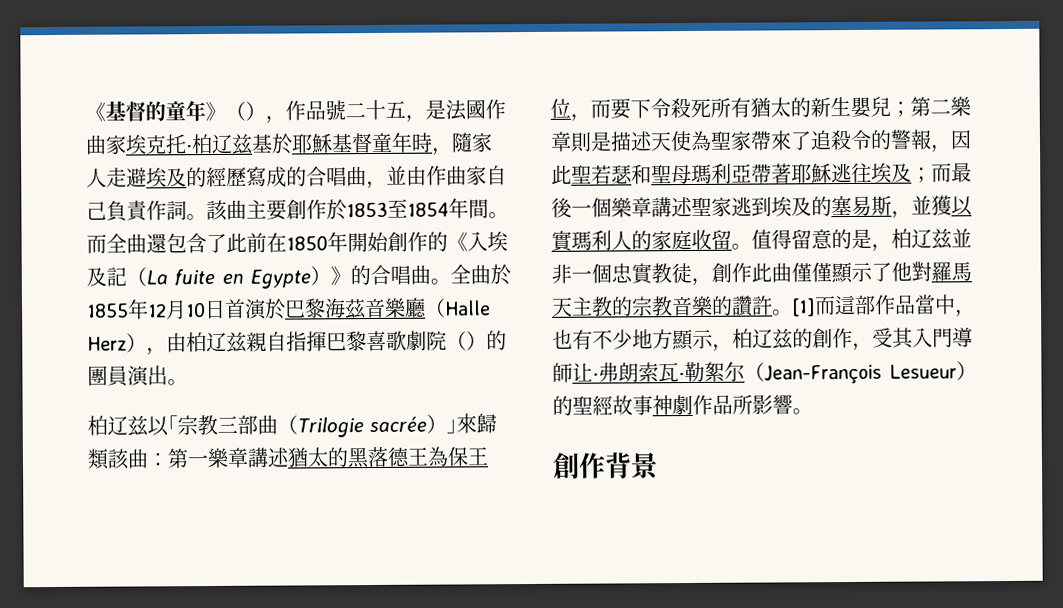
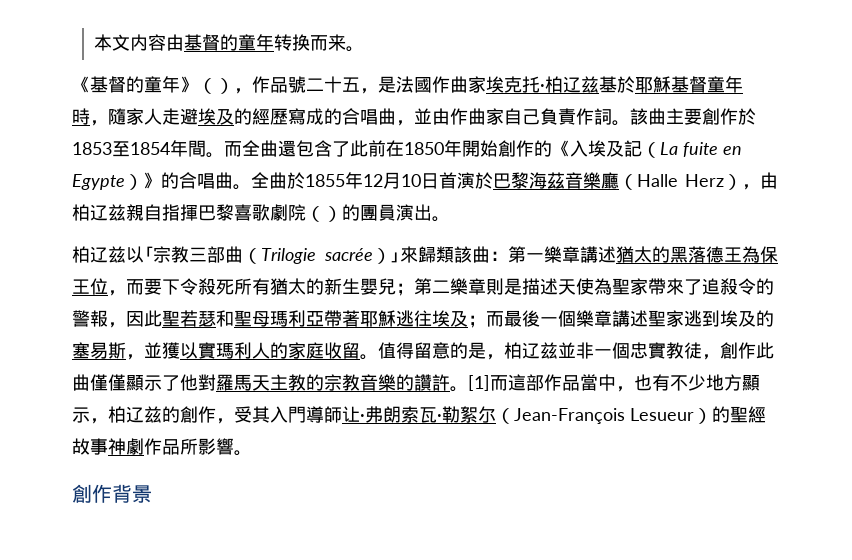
+ 本文内容由基督的童年转换而来。

